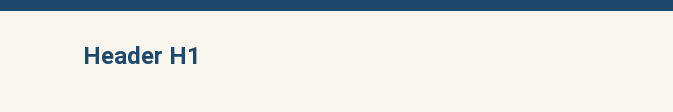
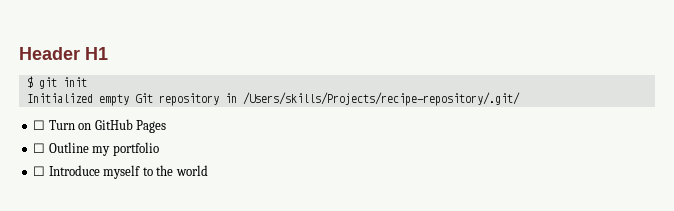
+ $ git init
+ Initialized empty Git repository in /Users/skills/Projects/recipe-repository/.git/
+ ☐ Turn on GitHub Pages
+ ☐ Outline my portfolio
+ ☐ Introduce myself to the world

